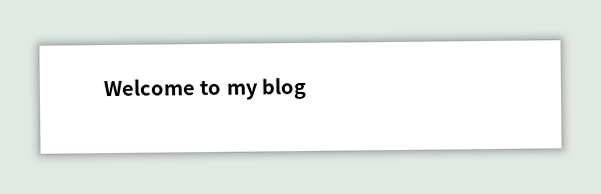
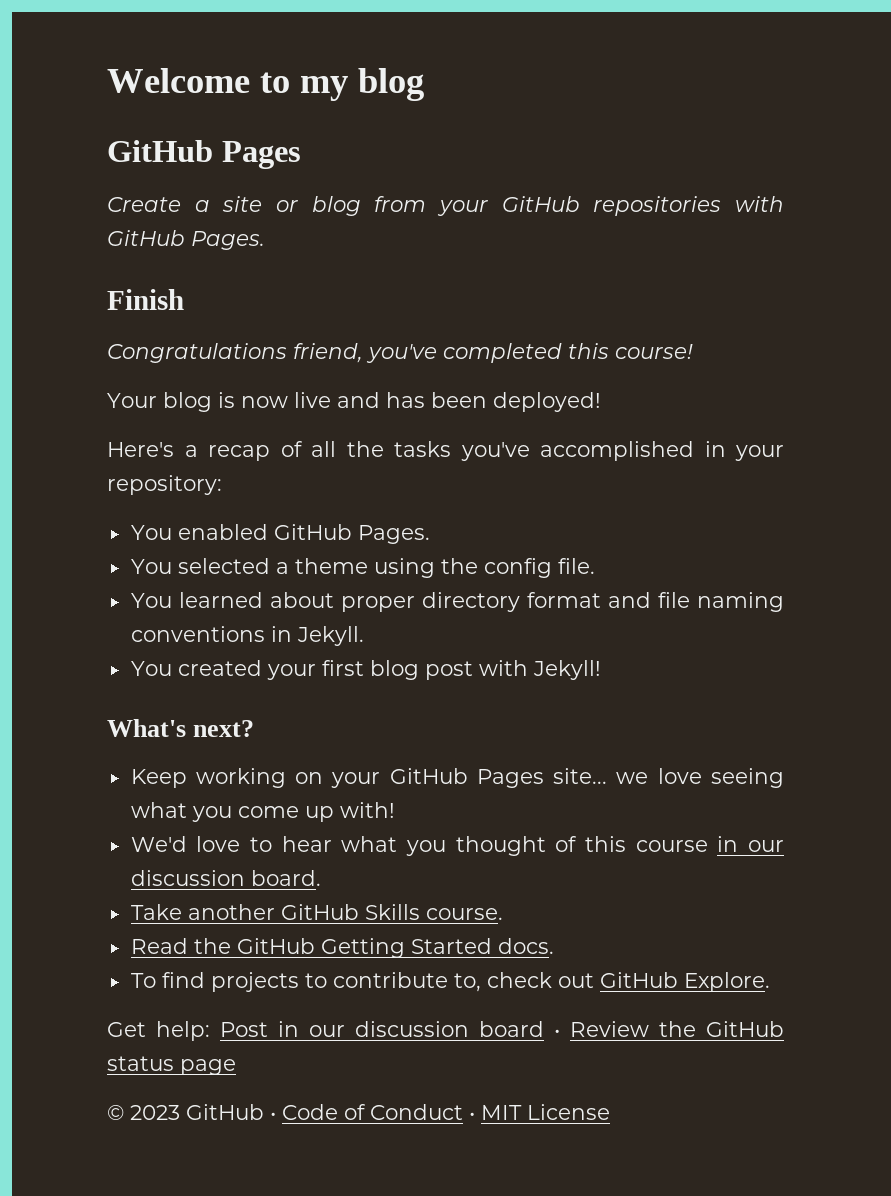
  Welcome to my blog
+ GitHub Pages
+ Create a site or blog from your GitHub repositories with GitHub Pages.
+ Finish
+ Congratulations friend, you've completed this course!
+ Your blog is now live and has been deployed!
+ Here's a recap of all the tasks you've accomplished in your repository:
+ You enabled GitHub Pages.
+ You selected a theme using the config file.
+ You learned about proper directory format and file naming conventions in Jekyll.
+ You created your first blog post with Jekyll!
+ What's next?
+ Keep working on your GitHub Pages site... we love seeing what you come up with!
+ We'd love to hear what you thought of this course in our discussion board.
+ Take another GitHub Skills course.
+ Read the GitHub Getting Started docs.
+ To find projects to contribute to, check out GitHub Explore.
+ Get help: Post in our discussion board • Review the GitHub status page
+ © 2023 GitHub • Code of Conduct • MIT License

